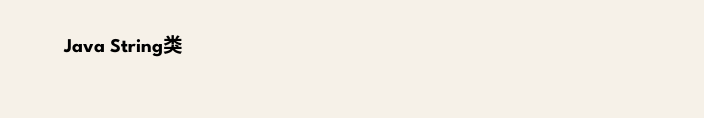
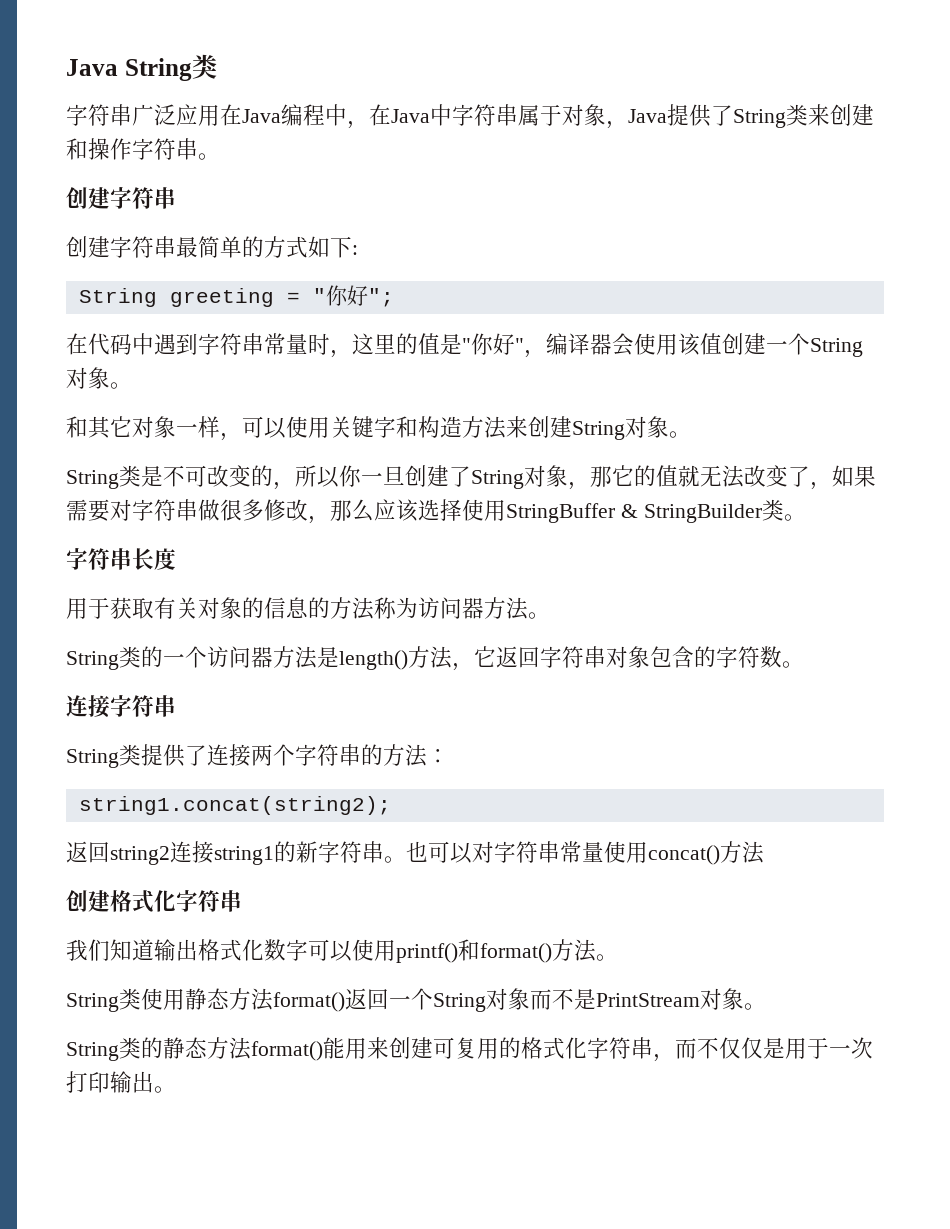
+ 字符串广泛应用在Java编程中，在Java中字符串属于对象，Java提供了String类来创建和操作字符串。
+ 创建字符串
+ 创建字符串最简单的方式如下:
+ String greeting = "你好";
+ 在代码中遇到字符串常量时，这里的值是"你好"，编译器会使用该值创建一个String对象。
+ 和其它对象一样，可以使用关键字和构造方法来创建String对象。
+ String类是不可改变的，所以你一旦创建了String对象，那它的值就无法改变了，如果需要对字符串做很多修改，那么应该选择使用StringBuffer & StringBuilder类。
+ 字符串长度
+ 用于获取有关对象的信息的方法称为访问器方法。
+ String类的一个访问器方法是length()方法，它返回字符串对象包含的字符数。
+ 连接字符串
+ String类提供了连接两个字符串的方法：
+ string1.concat(string2);
+ 返回string2连接string1的新字符串。也可以对字符串常量使用concat()方法
+ 创建格式化字符串
+ 我们知道输出格式化数字可以使用printf()和format()方法。
+ String类使用静态方法format()返回一个String对象而不是PrintStream对象。
+ String类的静态方法format()能用来创建可复用的格式化字符串，而不仅仅是用于一次打印输出。

